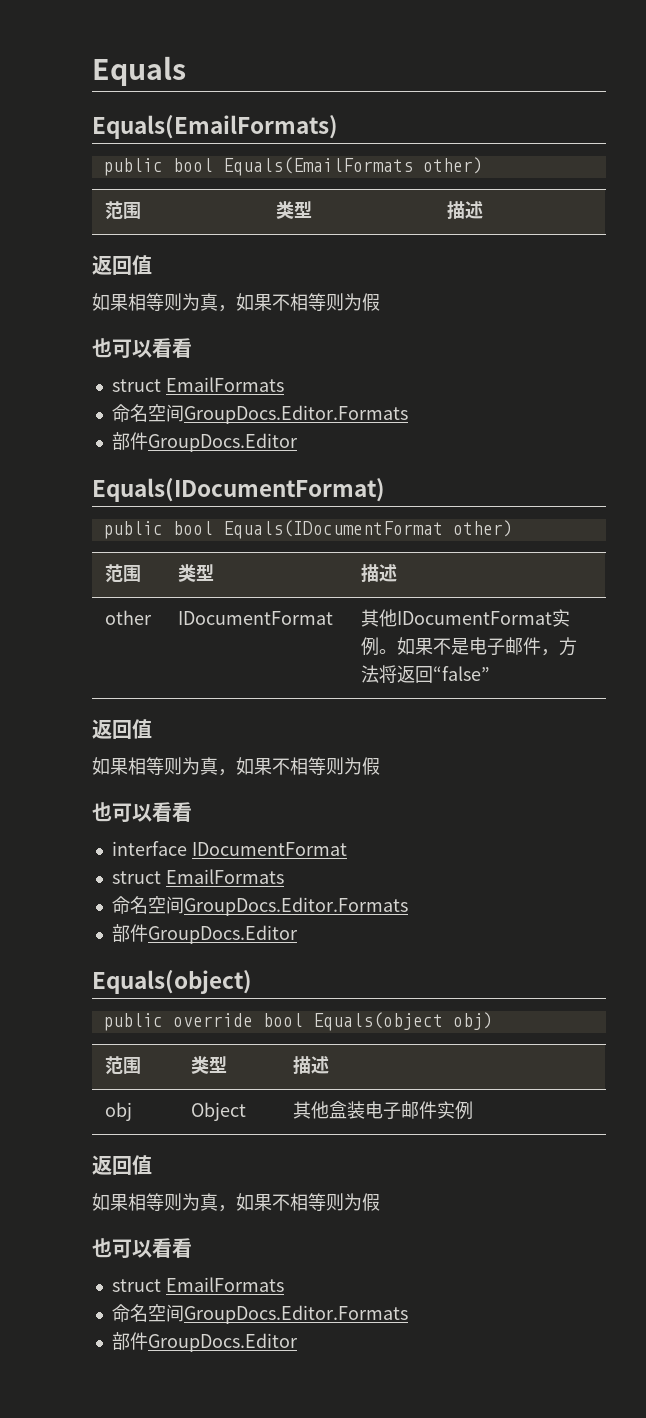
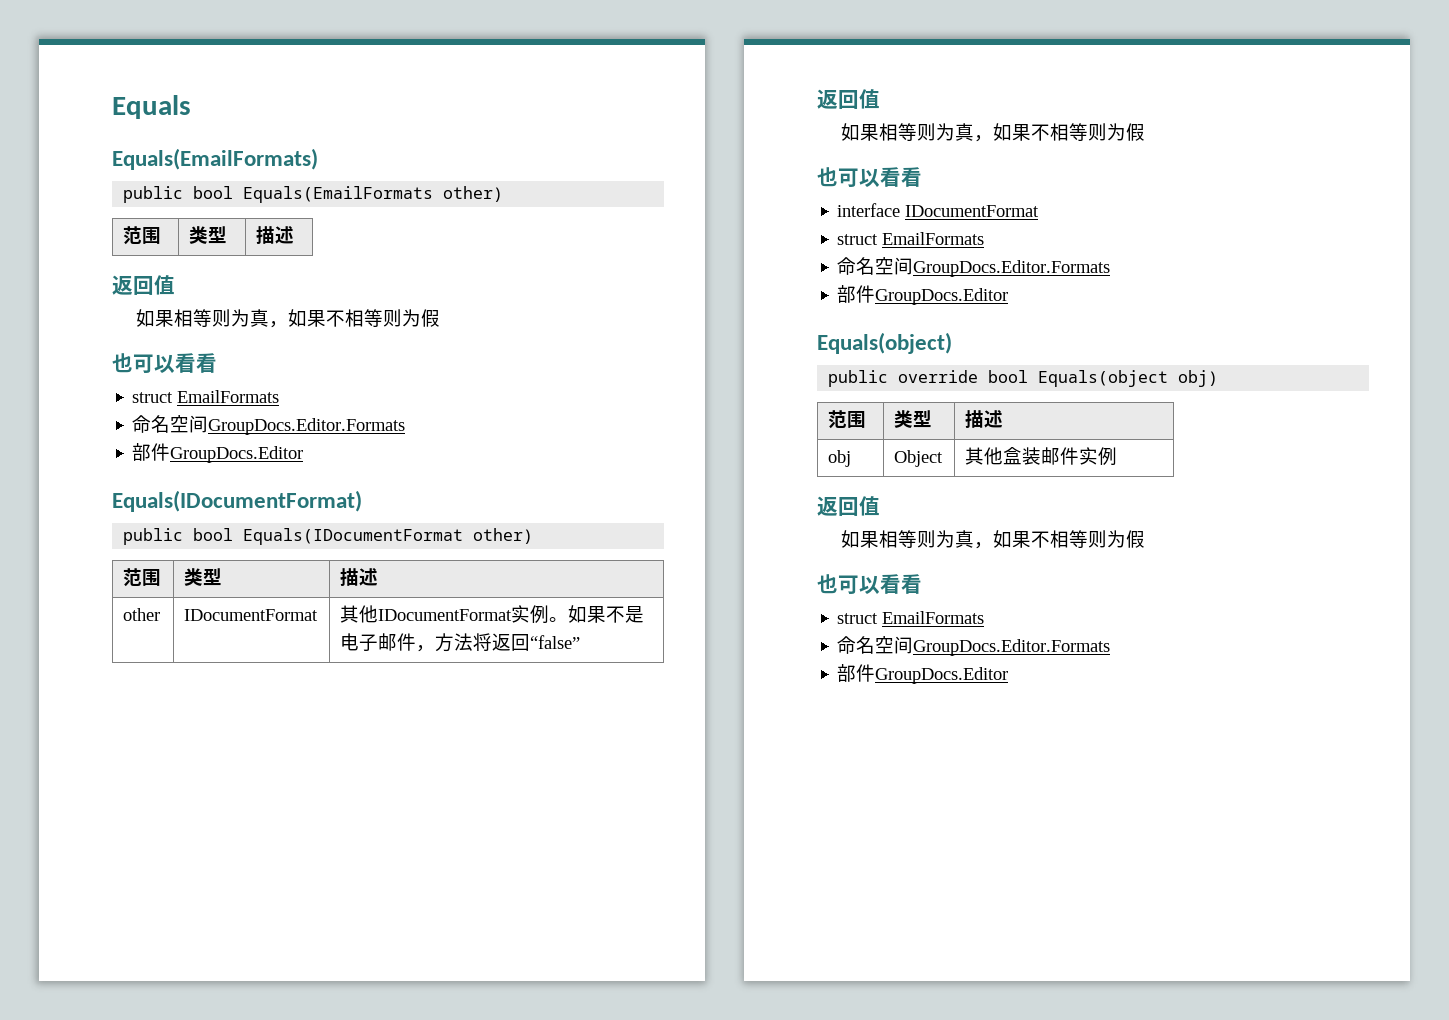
- obj | Object | 其他盒装电子邮件实例
+ obj | Object | 其他盒装邮件实例

